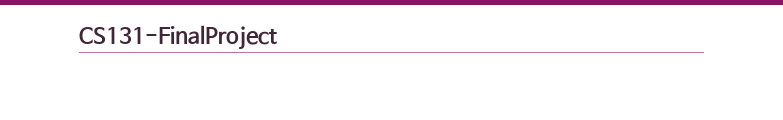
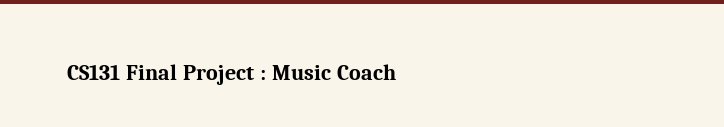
- CS131-FinalProject
+ CS131 Final Project : Music Coach

